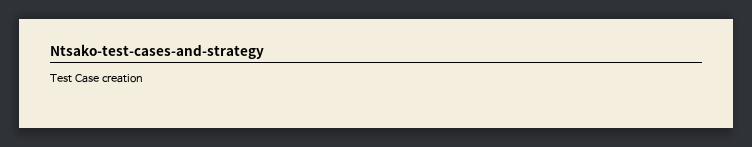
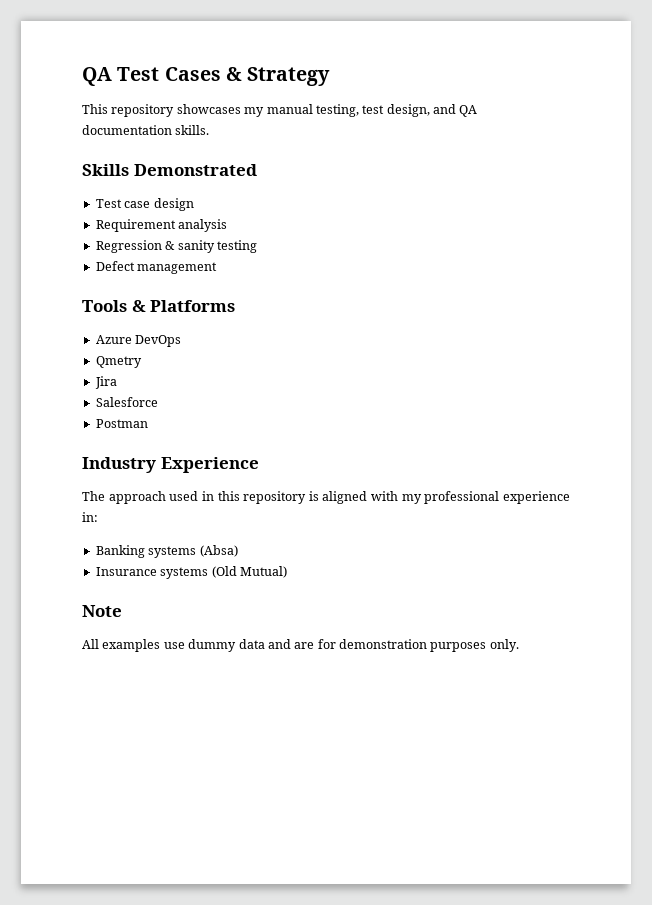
- Ntsako-test-cases-and-strategy
- Test Case creation
+ QA Test Cases & Strategy
+ This repository showcases my manual testing, test design, and QA documentation skills.
+ Skills Demonstrated
+ Test case design
+ Requirement analysis
+ Regression & sanity testing
+ Defect management
+ Tools & Platforms
+ Azure DevOps
+ Qmetry
+ Jira
+ Salesforce
+ Postman
+ Industry Experience
+ The approach used in this repository is aligned with my professional experience in:
+ Banking systems (Absa)
+ Insurance systems (Old Mutual)
+ Note
+ All examples use dummy data and are for demonstration purposes only.

